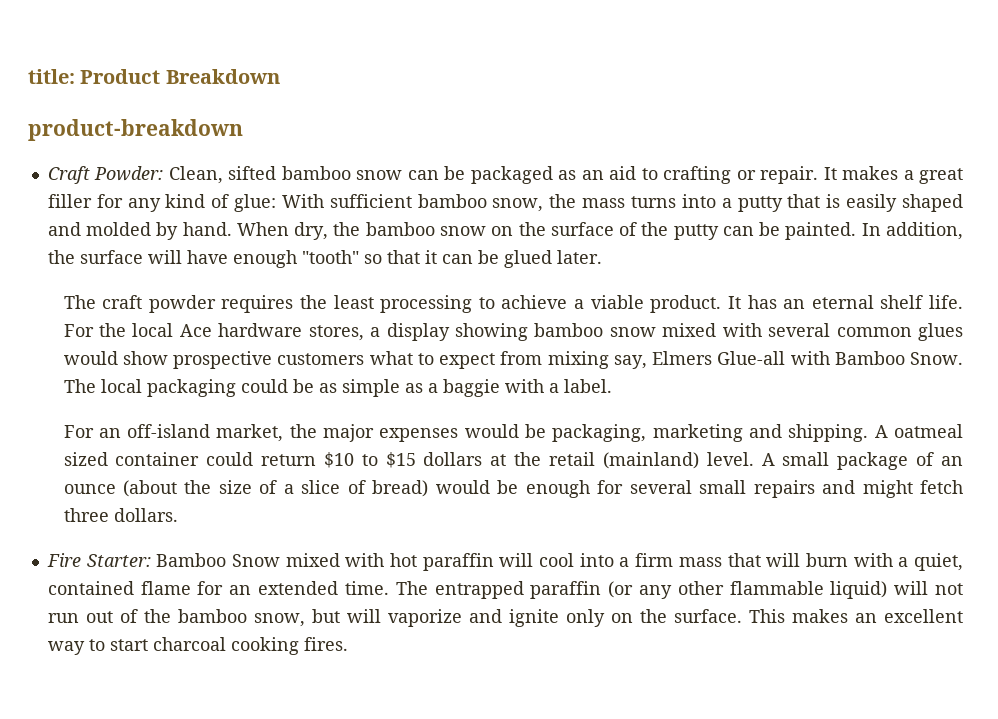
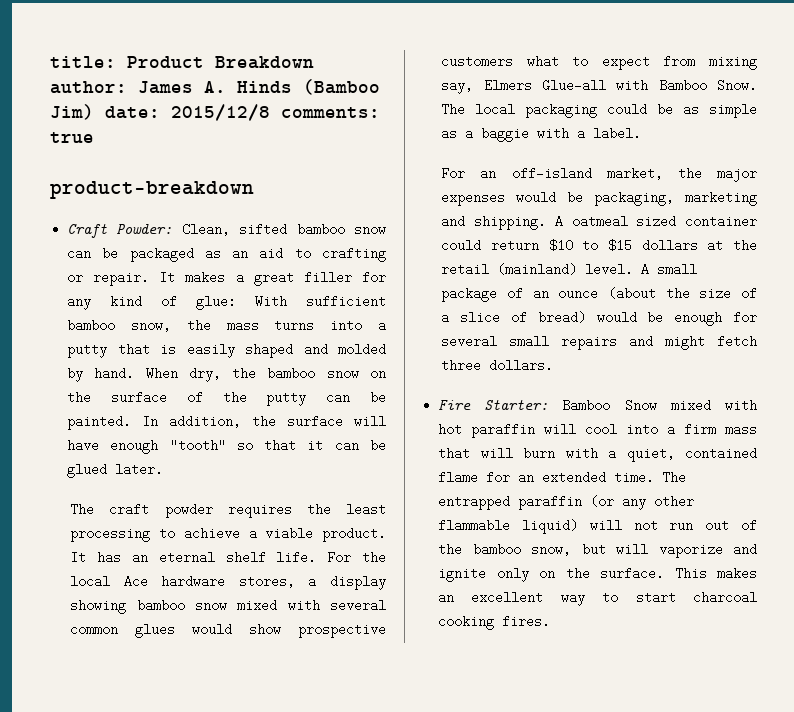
- title: Product Breakdown
+ title: Product Breakdown author: James A. Hinds (Bamboo Jim) date: 2015/12/8 comments: true

